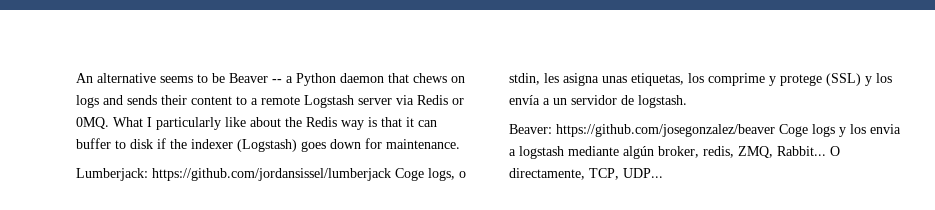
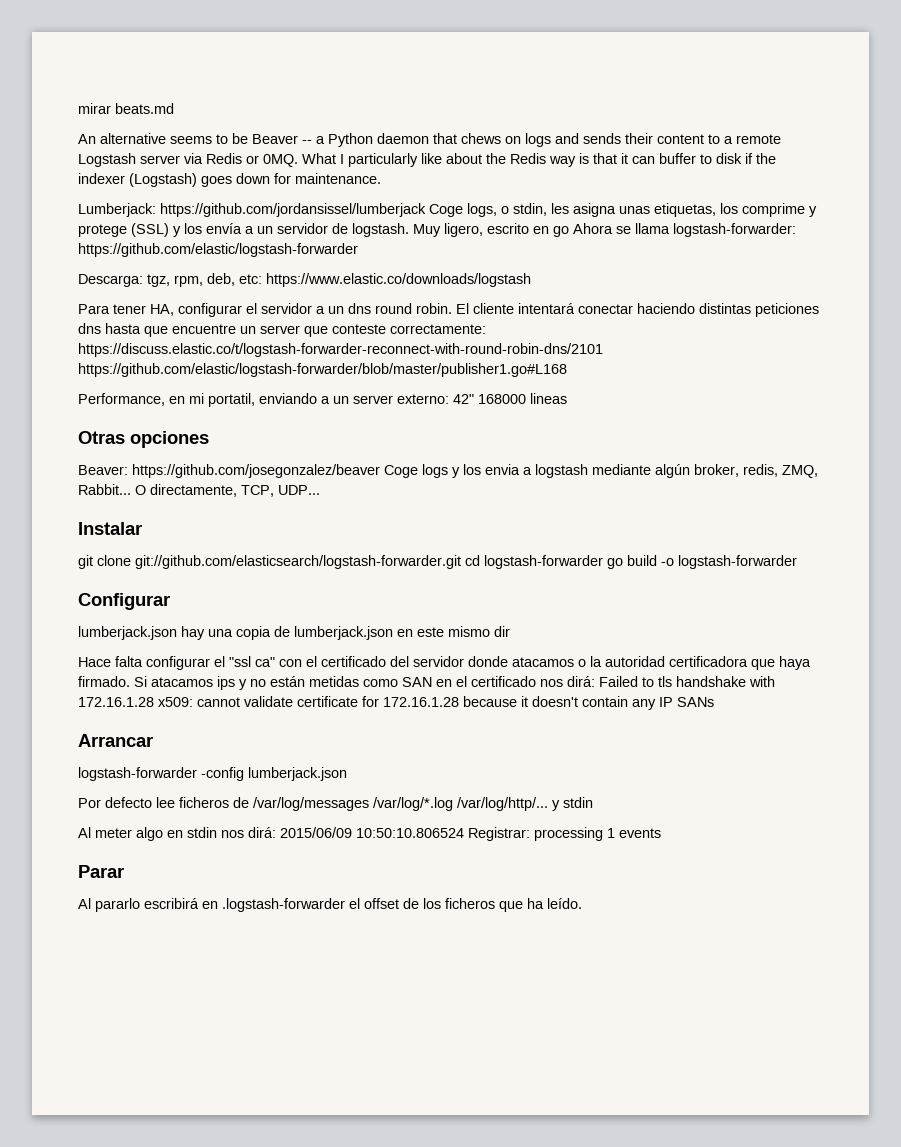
+ mirar beats.md
+ Muy ligero, escrito en go Ahora se llama logstash-forwarder: https://github.com/elastic/logstash-forwarder
+ Descarga: tgz, rpm, deb, etc: https://www.elastic.co/downloads/logstash
+ Para tener HA, configurar el servidor a un dns round robin. El cliente intentará conectar haciendo distintas peticiones dns hasta que encuentre un server que conteste correctamente: https://discuss.elastic.co/t/logstash-forwarder-reconnect-with-round-robin-dns/2101 https://github.com/elastic/logstash-forwarder/blob/master/publisher1.go#L168
+ Performance, en mi portatil, enviando a un server externo: 42" 168000 lineas
+ Otras opciones
+ Instalar
+ git clone git://github.com/elasticsearch/logstash-forwarder.git cd logstash-forwarder go build -o logstash-forwarder
+ Configurar
+ lumberjack.json hay una copia de lumberjack.json en este mismo dir
+ Hace falta configurar el "ssl ca" con el certificado del servidor donde atacamos o la autoridad certificadora que haya firmado. Si atacamos ips y no están metidas como SAN en el certificado nos dirá: Failed to tls handshake with 172.16.1.28 x509: cannot validate certificate for 172.16.1.28 because it doesn't contain any IP SANs
+ Arrancar
+ logstash-forwarder -config lumberjack.json
+ Por defecto lee ficheros de /var/log/messages /var/log/*.log /var/log/http/... y stdin
+ Al meter algo en stdin nos dirá: 2015/06/09 10:50:10.806524 Registrar: processing 1 events
+ Parar
+ Al pararlo escribirá en .logstash-forwarder el offset de los ficheros que ha leído.

